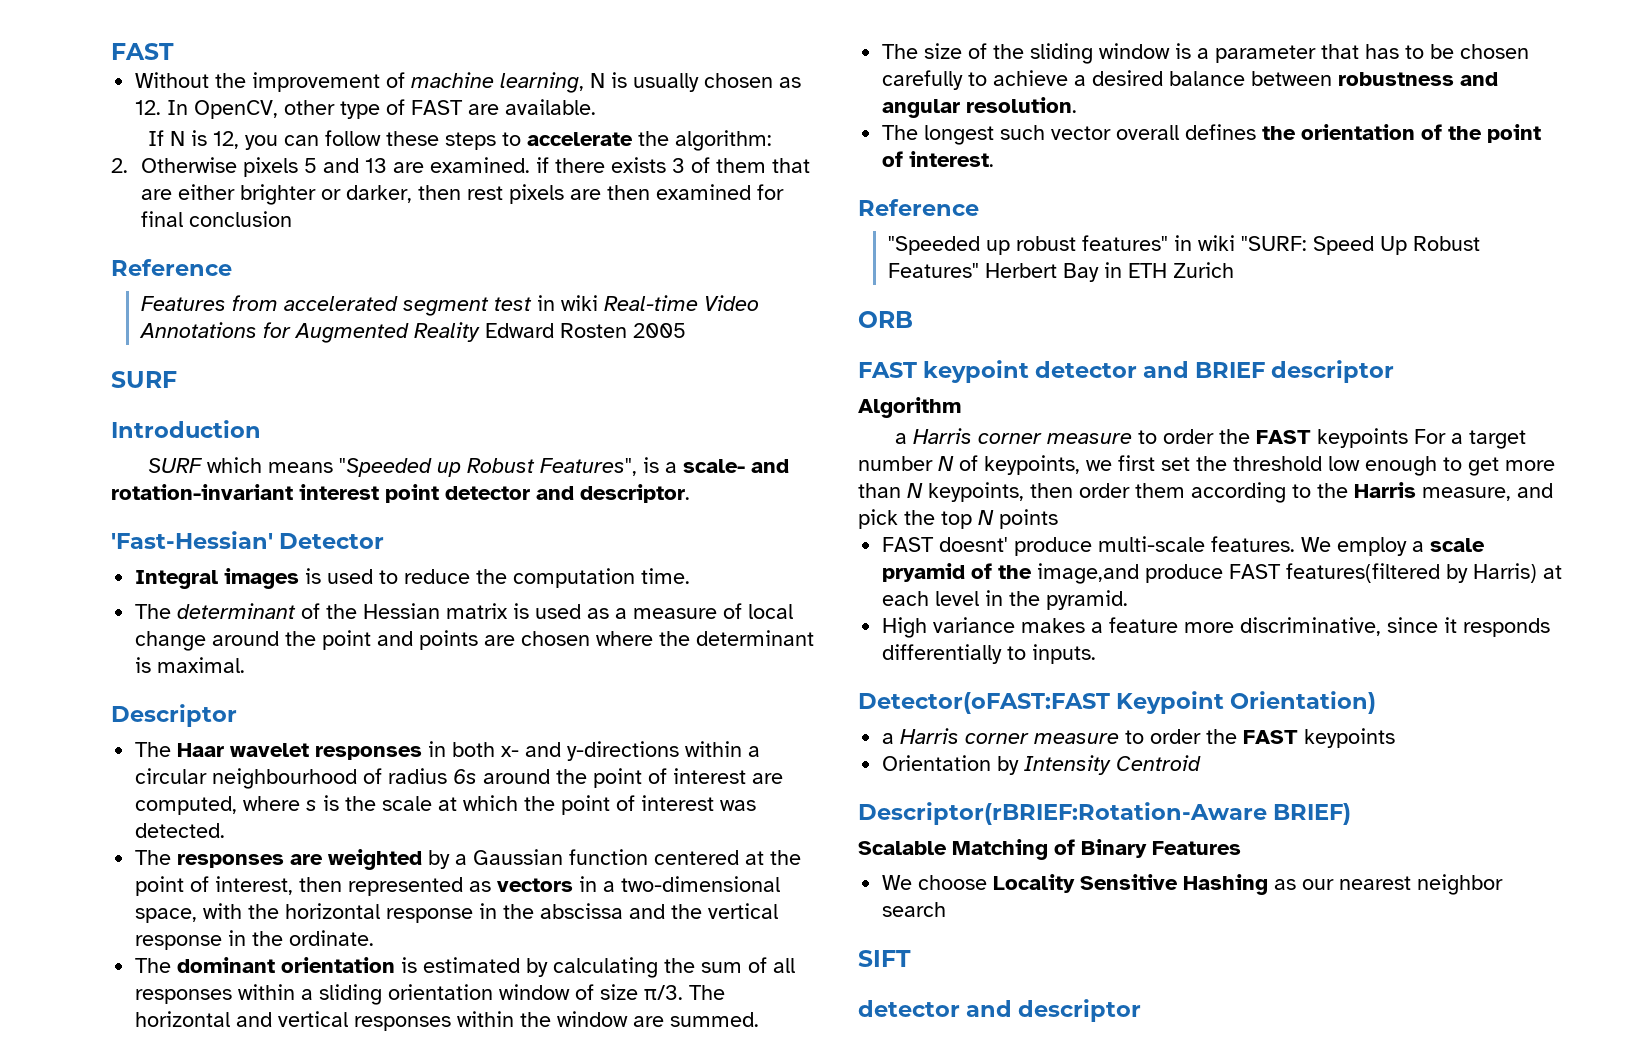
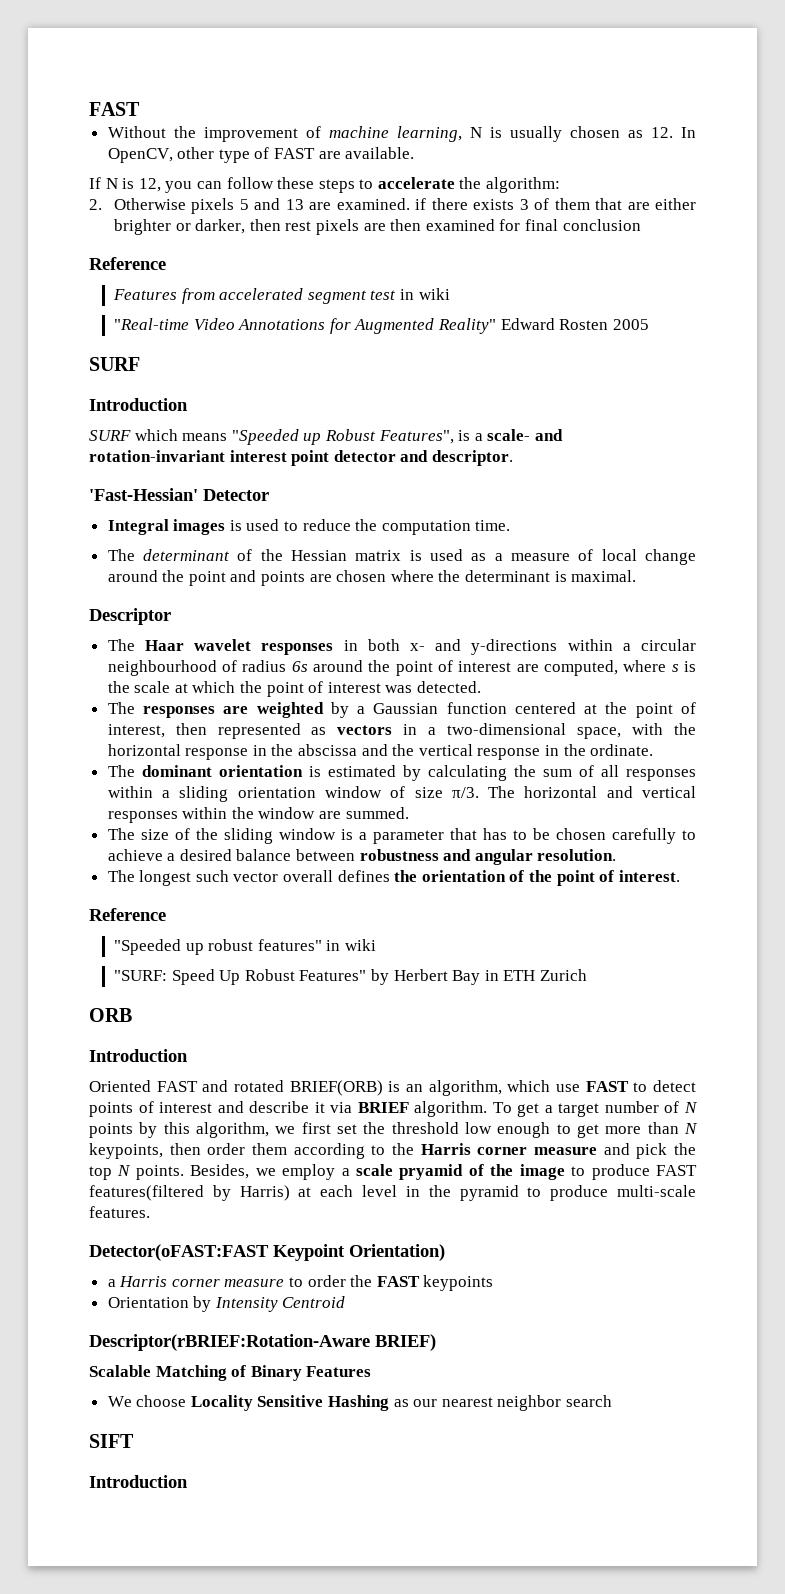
- Features from accelerated segment test in wiki Real-time Video Annotations for Augmented Reality Edward Rosten 2005
+ Features from accelerated segment test in wiki
+ "Real-time Video Annotations for Augmented Reality" Edward Rosten 2005
- "Speeded up robust features" in wiki "SURF: Speed Up Robust Features" Herbert Bay in ETH Zurich
+ "Speeded up robust features" in wiki
+ "SURF: Speed Up Robust Features" by Herbert Bay in ETH Zurich
  ORB
- FAST keypoint detector and BRIEF descriptor
- Algorithm
- a Harris corner measure to order the FAST keypoints For a target number N of keypoints, we first set the threshold low enough to get more than N keypoints, then order them according to the Harris measure, and pick the top N points
- FAST doesnt' produce multi-scale features. We employ a scale pryamid of the image,and produce FAST features(filtered by Harris) at each level in the pyramid.
- High variance makes a feature more discriminative, since it responds differentially to inputs.
+ Introduction
+ Oriented FAST and rotated BRIEF(ORB) is an algorithm, which use FAST to detect points of interest and describe it via BRIEF algorithm. To get a target number of N points by this algorithm, we first set the threshold low enough to get more than N keypoints, then order them according to the Harris corner measure and pick the top N points. Besides, we employ a scale pryamid of the image to produce FAST features(filtered by Harris) at each level in the pyramid to produce multi-scale features.
  SIFT
- detector and descriptor
+ Introduction

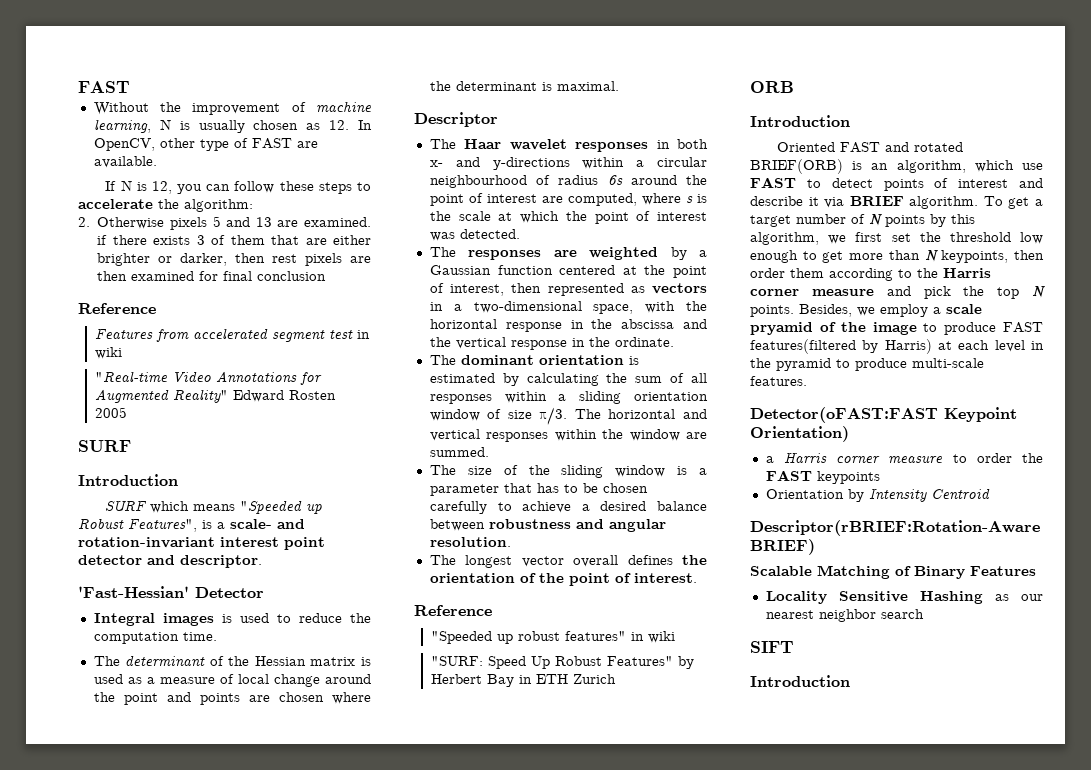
- The longest such vector overall defines the orientation of the point of interest.
+ The longest vector overall defines the orientation of the point of interest.
- We choose Locality Sensitive Hashing as our nearest neighbor search
+ Locality Sensitive Hashing as our nearest neighbor search

